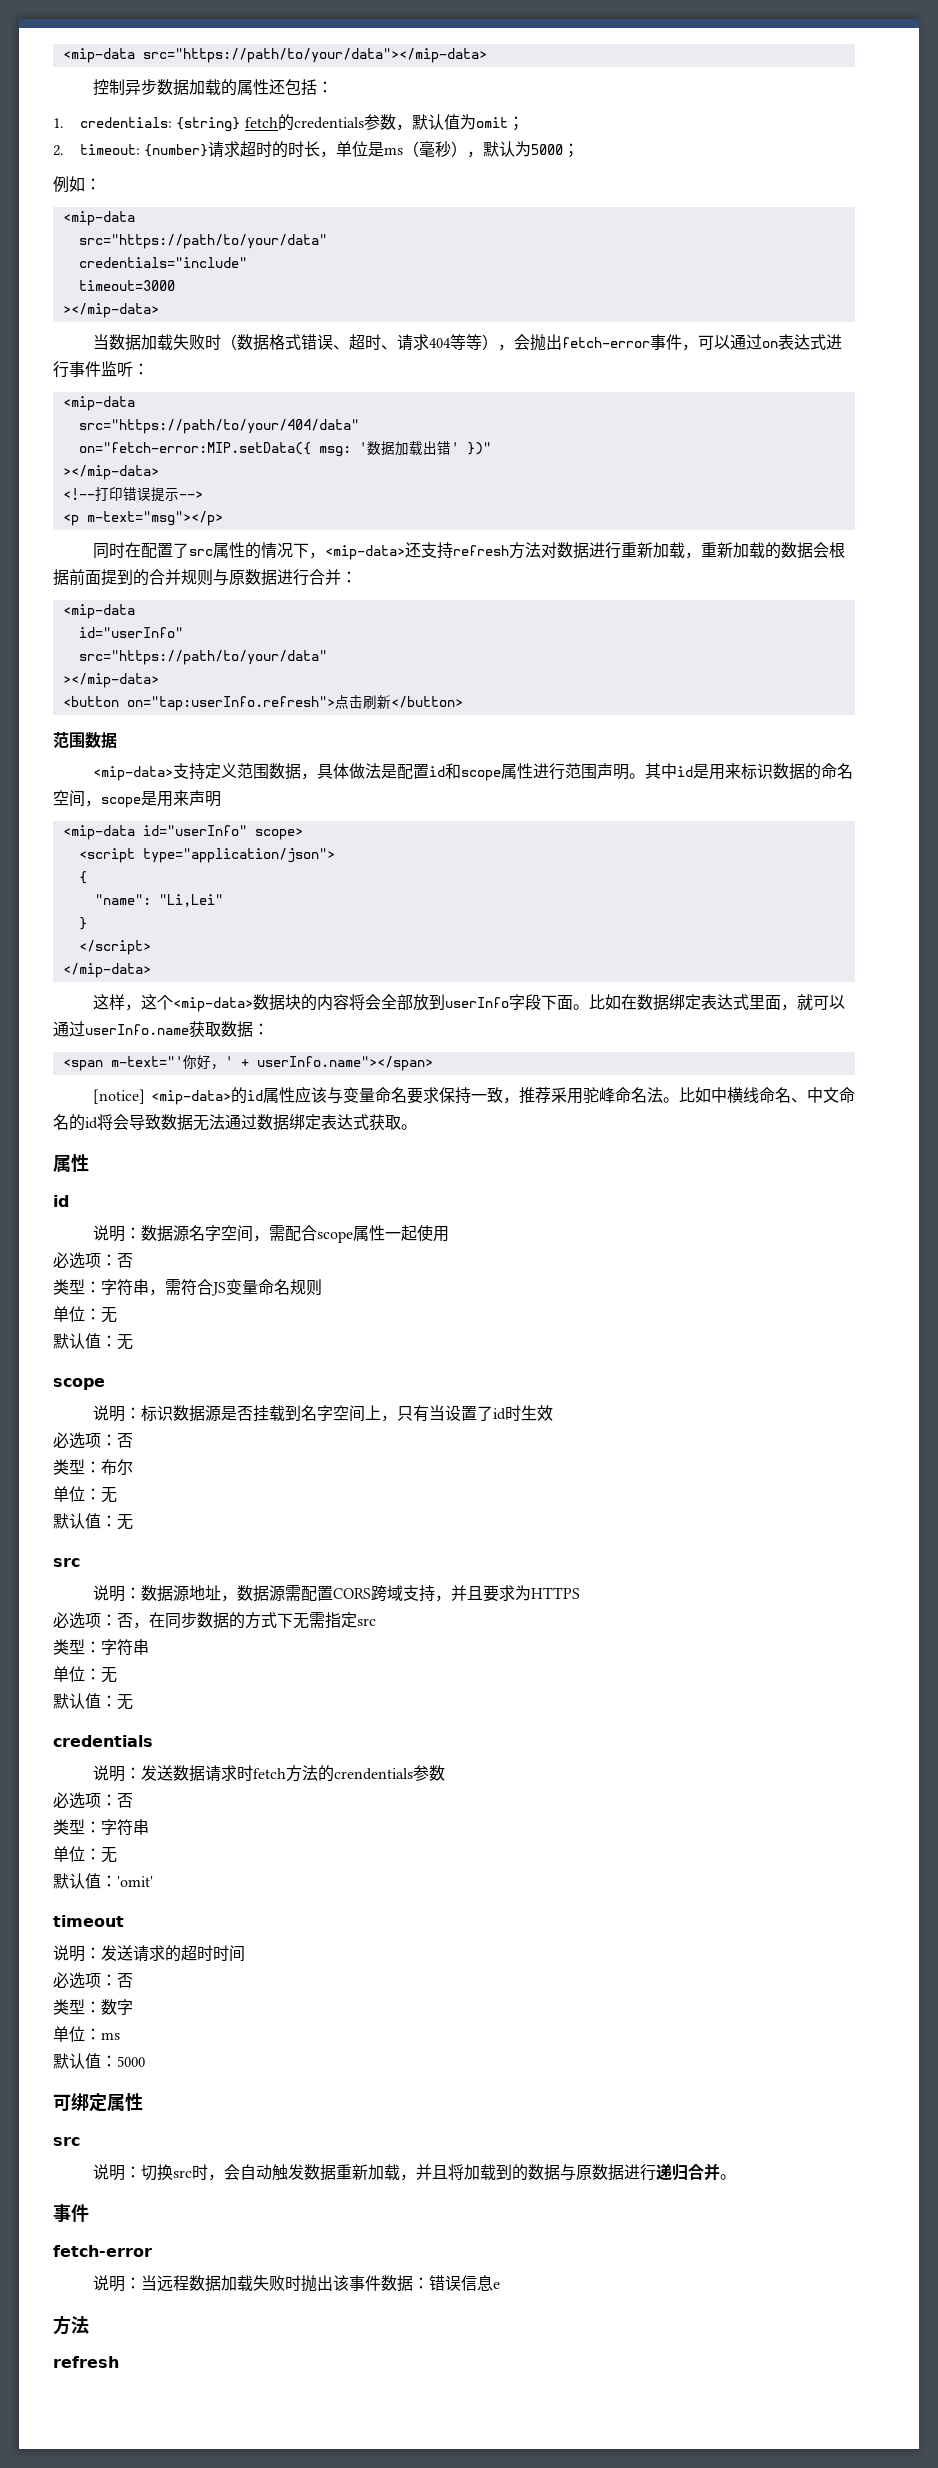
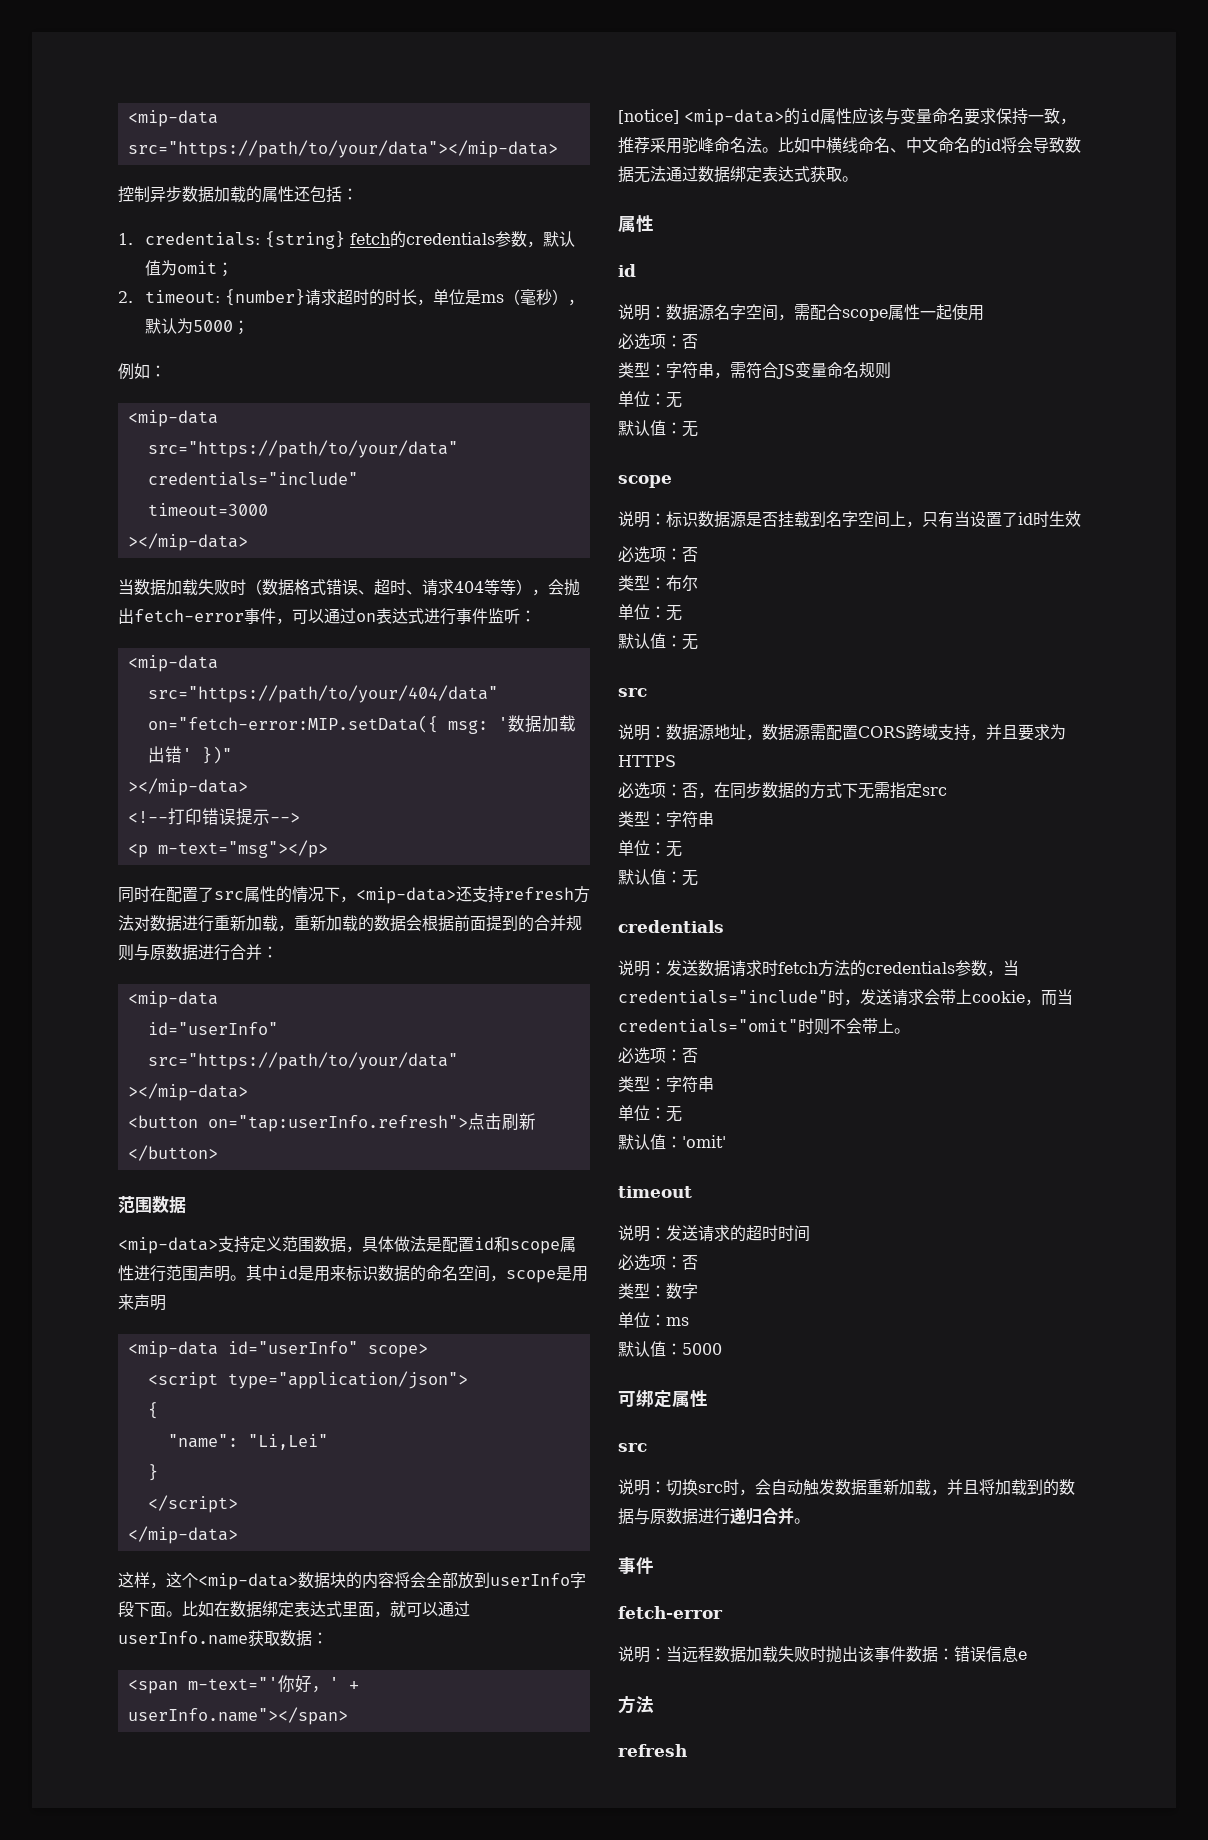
- 说明：发送数据请求时fetch方法的crendentials参数
+ 说明：发送数据请求时fetch方法的credentials参数，当credentials="include"时，发送请求会带上cookie，而当credentials="omit"时则不会带上。

